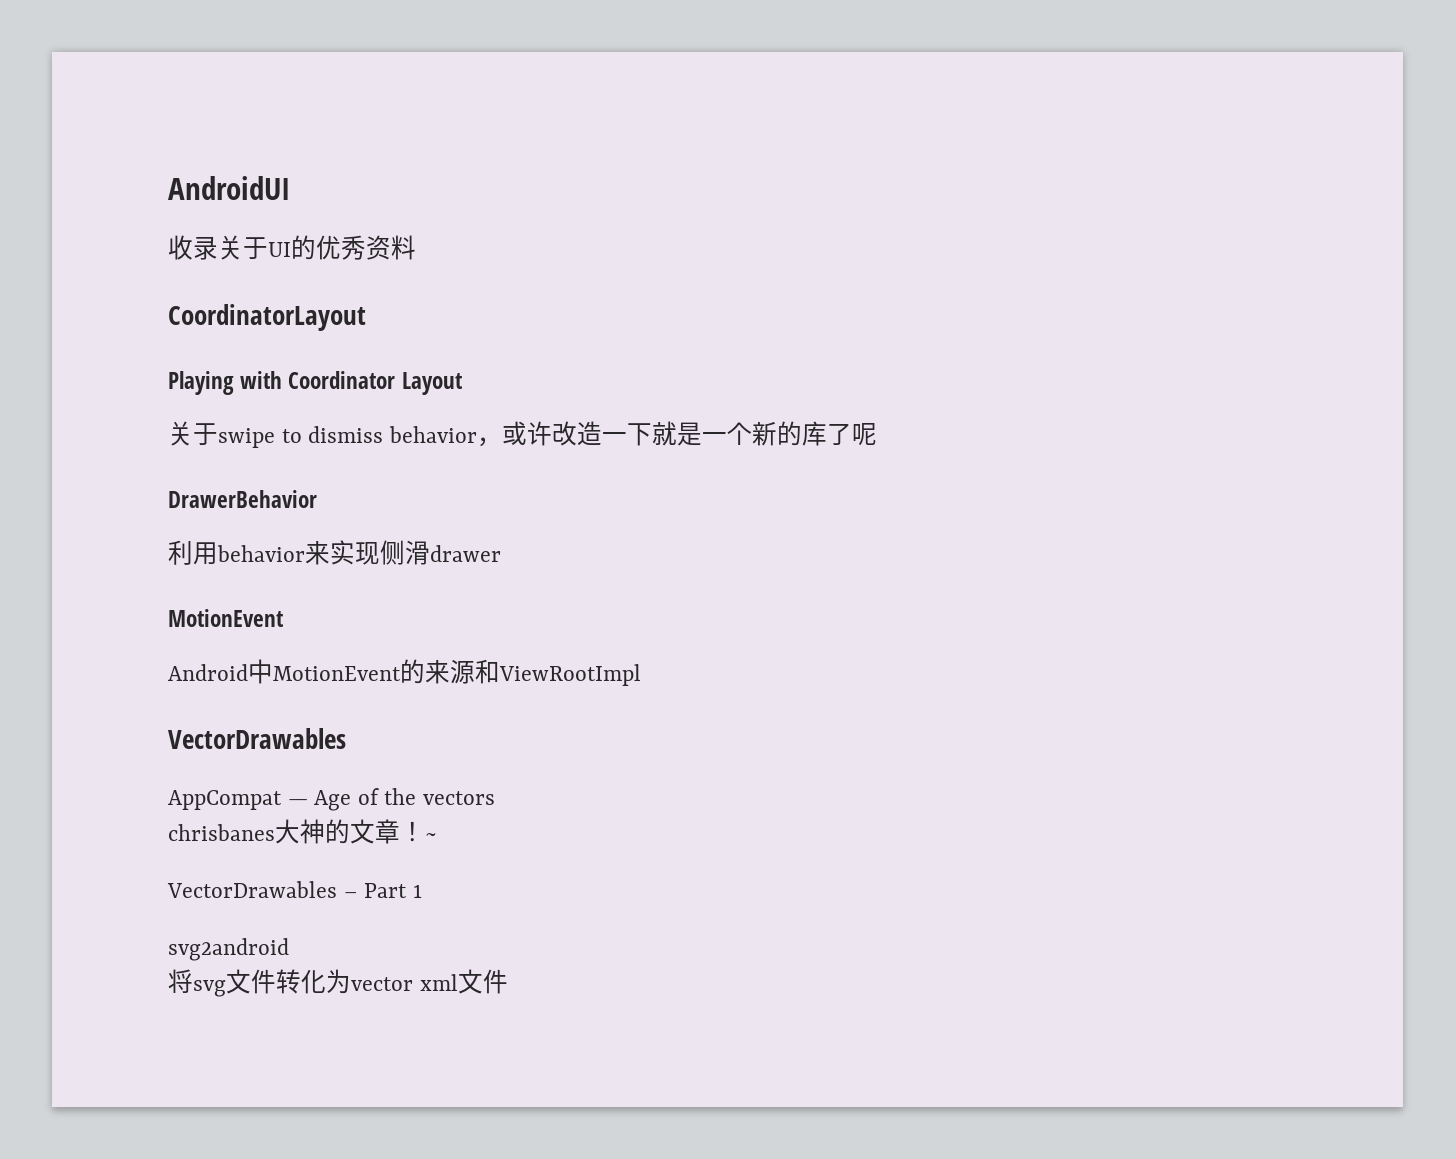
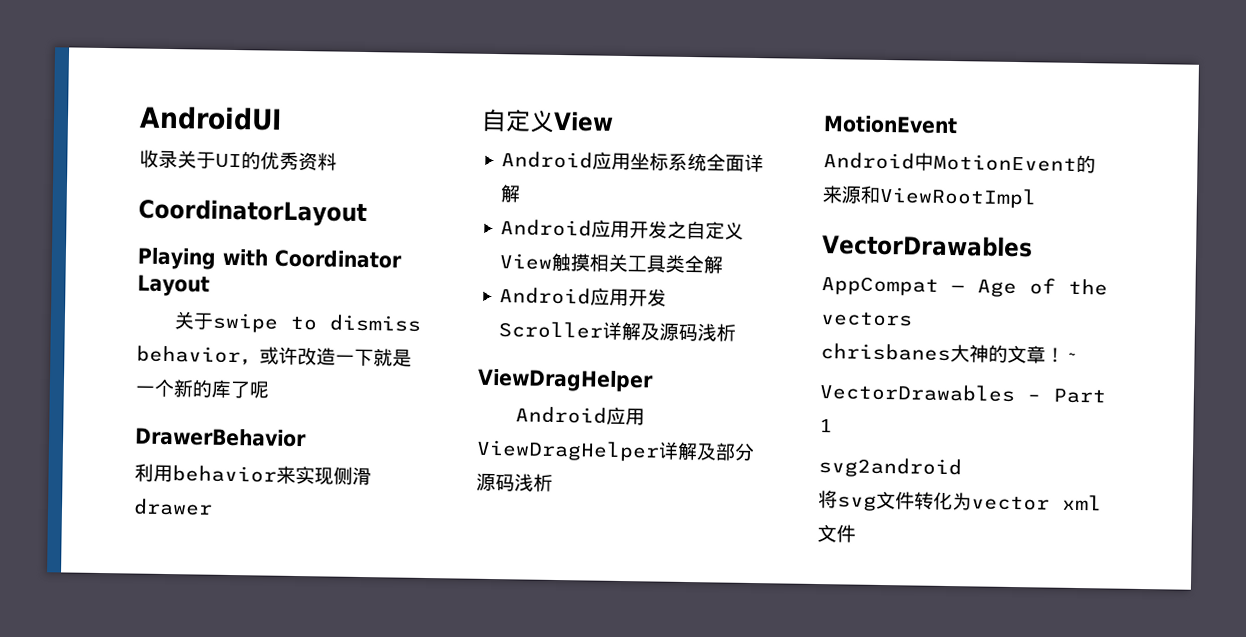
  利用behavior来实现侧滑drawer
+ 自定义View
+ Android应用坐标系统全面详解
+ Android应用开发之自定义View触摸相关工具类全解
+ Android应用开发Scroller详解及源码浅析
+ ViewDragHelper
+ Android应用ViewDragHelper详解及部分源码浅析

